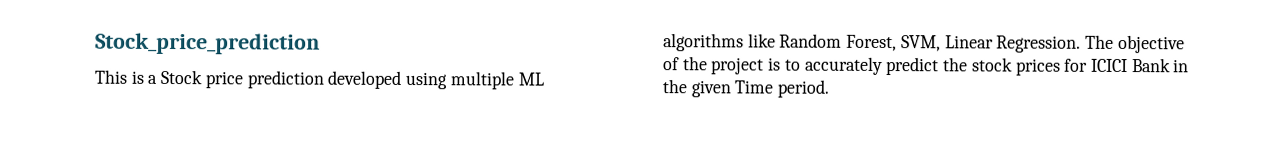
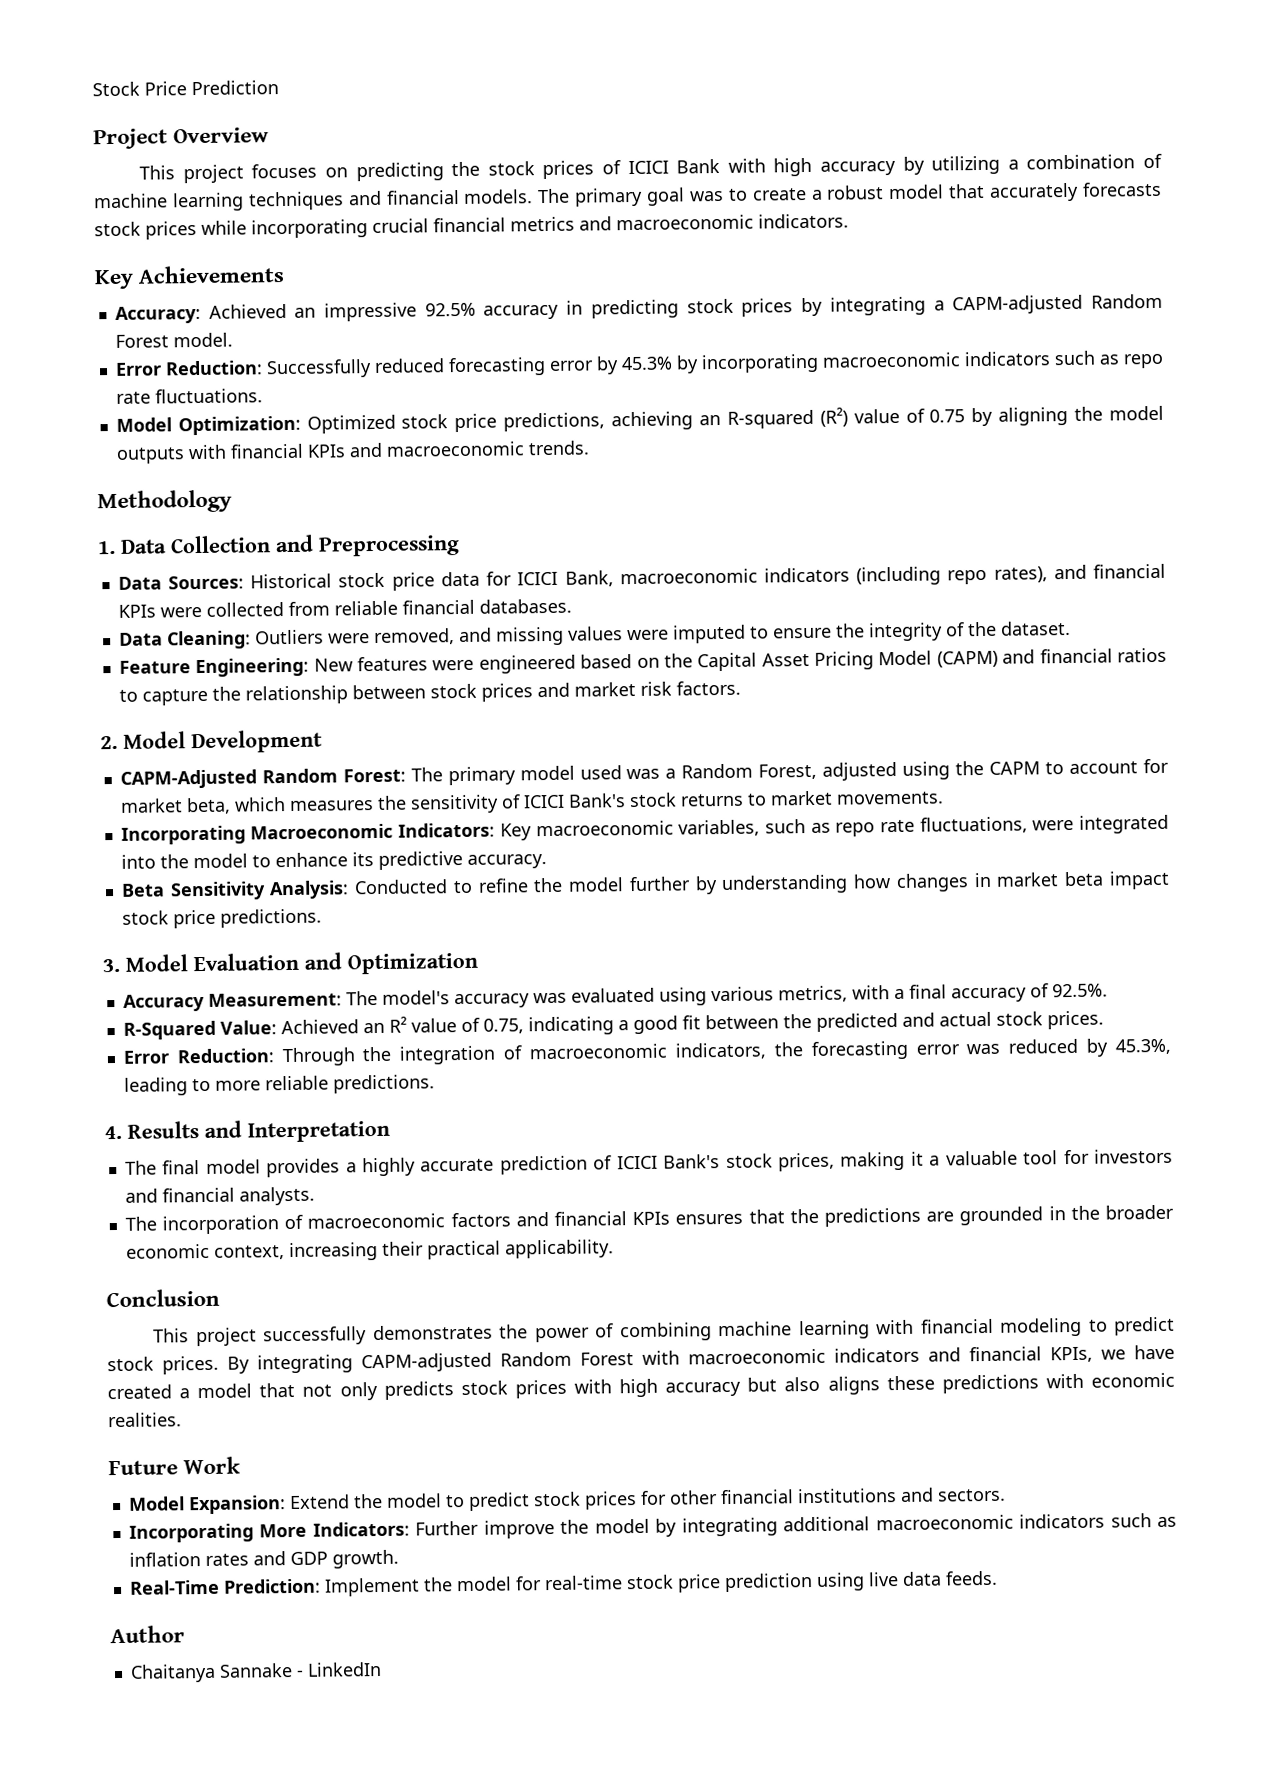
- Stock_price_prediction
- This is a Stock price prediction developed using multiple ML algorithms like Random Forest, SVM, Linear Regression. The objective of the project is to accurately predict the stock prices for ICICI Bank in the given Time period.
+ Stock Price Prediction
+ Project Overview
+ This project focuses on predicting the stock prices of ICICI Bank with high accuracy by utilizing a combination of machine learning techniques and financial models. The primary goal was to create a robust model that accurately forecasts stock prices while incorporating crucial financial metrics and macroeconomic indicators.
+ Key Achievements
+ Accuracy: Achieved an impressive 92.5% accuracy in predicting stock prices by integrating a CAPM-adjusted Random Forest model.
+ Error Reduction: Successfully reduced forecasting error by 45.3% by incorporating macroeconomic indicators such as repo rate fluctuations.
+ Model Optimization: Optimized stock price predictions, achieving an R-squared (R²) value of 0.75 by aligning the model outputs with financial KPIs and macroeconomic trends.
+ Methodology
+ 1. Data Collection and Preprocessing
+ Data Sources: Historical stock price data for ICICI Bank, macroeconomic indicators (including repo rates), and financial KPIs were collected from reliable financial databases.
+ Data Cleaning: Outliers were removed, and missing values were imputed to ensure the integrity of the dataset.
+ Feature Engineering: New features were engineered based on the Capital Asset Pricing Model (CAPM) and financial ratios to capture the relationship between stock prices and market risk factors.
+ 2. Model Development
+ CAPM-Adjusted Random Forest: The primary model used was a Random Forest, adjusted using the CAPM to account for market beta, which measures the sensitivity of ICICI Bank's stock returns to market movements.
+ Incorporating Macroeconomic Indicators: Key macroeconomic variables, such as repo rate fluctuations, were integrated into the model to enhance its predictive accuracy.
+ Beta Sensitivity Analysis: Conducted to refine the model further by understanding how changes in market beta impact stock price predictions.
+ 3. Model Evaluation and Optimization
+ Accuracy Measurement: The model's accuracy was evaluated using various metrics, with a final accuracy of 92.5%.
+ R-Squared Value: Achieved an R² value of 0.75, indicating a good fit between the predicted and actual stock prices.
+ Error Reduction: Through the integration of macroeconomic indicators, the forecasting error was reduced by 45.3%, leading to more reliable predictions.
+ 4. Results and Interpretation
+ The final model provides a highly accurate prediction of ICICI Bank's stock prices, making it a valuable tool for investors and financial analysts.
+ The incorporation of macroeconomic factors and financial KPIs ensures that the predictions are grounded in the broader economic context, increasing their practical applicability.
+ Conclusion
+ This project successfully demonstrates the power of combining machine learning with financial modeling to predict stock prices. By integrating CAPM-adjusted Random Forest with macroeconomic indicators and financial KPIs, we have created a model that not only predicts stock prices with high accuracy but also aligns these predictions with economic realities.
+ Future Work
+ Model Expansion: Extend the model to predict stock prices for other financial institutions and sectors.
+ Incorporating More Indicators: Further improve the model by integrating additional macroeconomic indicators such as inflation rates and GDP growth.
+ Real-Time Prediction: Implement the model for real-time stock price prediction using live data feeds.
+ Author
+ Chaitanya Sannake - LinkedIn

